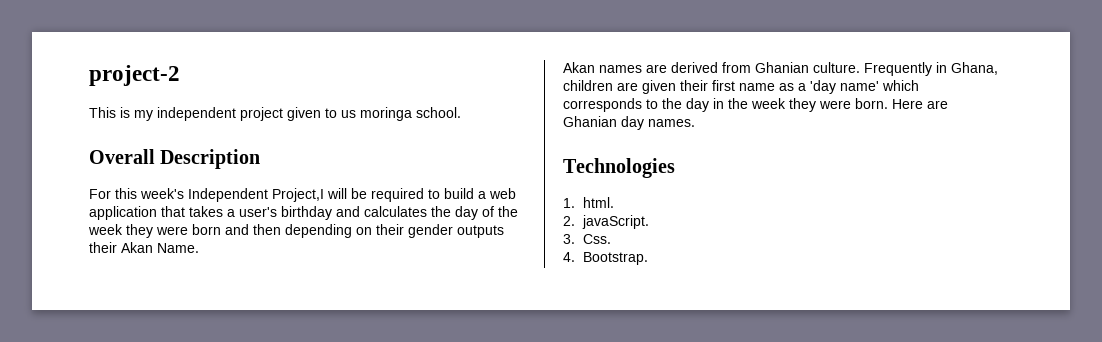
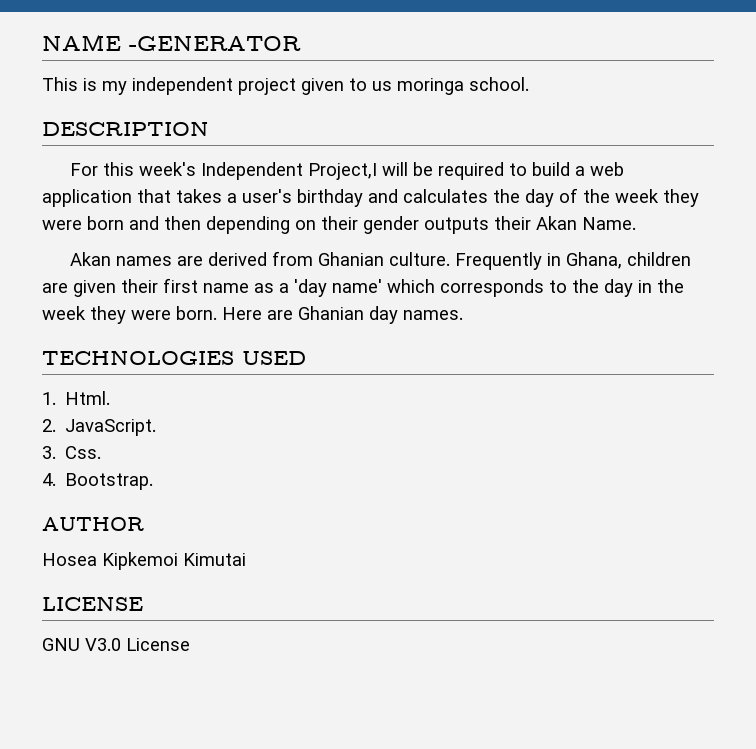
- project-2
+ NAME -GENERATOR
- Overall Description
+ DESCRIPTION
- Technologies
+ TECHNOLOGIES USED
- 1. html.
+ 1. Html.
- 2. javaScript.
+ 2. JavaScript.
+ AUTHOR
+ Hosea Kipkemoi Kimutai
+ LICENSE
+ GNU V3.0 License

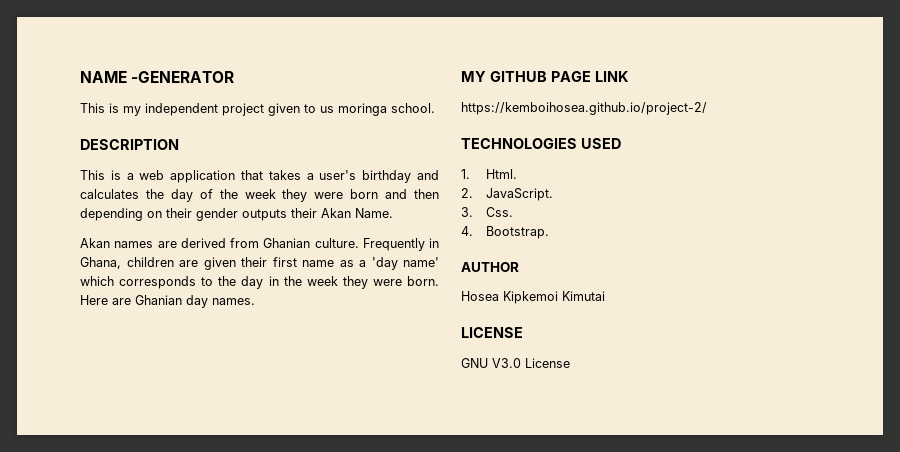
- For this week's Independent Project,I will be required to build a web application that takes a user's birthday and calculates the day of the week they were born and then depending on their gender outputs their Akan Name.
+ This is a web application that takes a user's birthday and calculates the day of the week they were born and then depending on their gender outputs their Akan Name.
+ MY GITHUB PAGE LINK
+ https://kemboihosea.github.io/project-2/

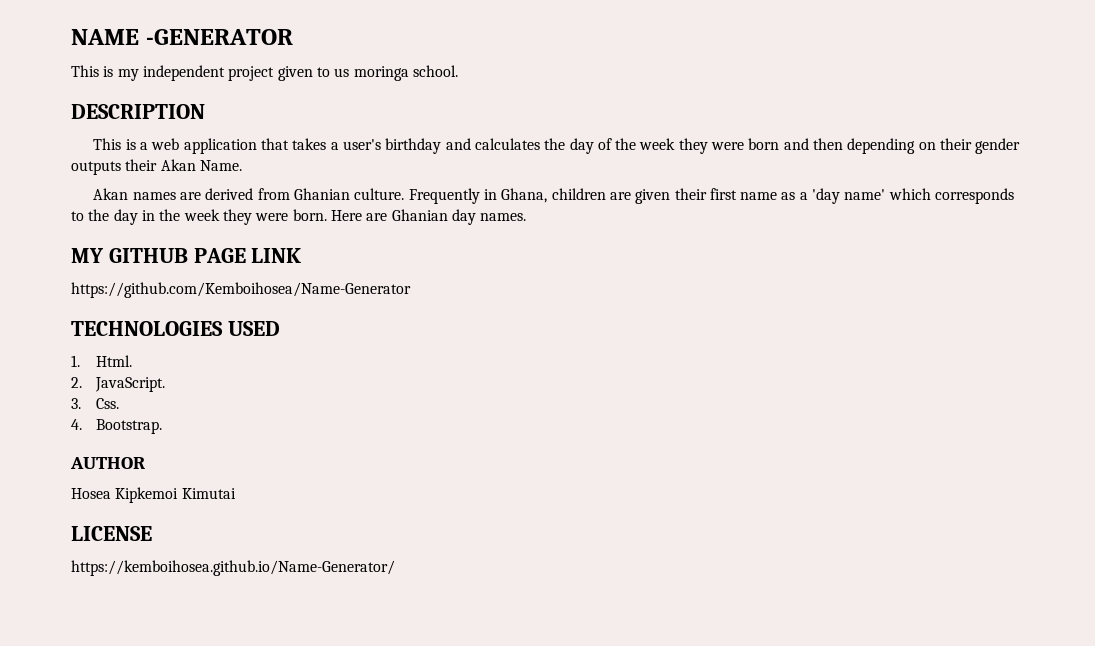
- https://kemboihosea.github.io/project-2/
+ https://github.com/Kemboihosea/Name-Generator
- GNU V3.0 License
+ https://kemboihosea.github.io/Name-Generator/

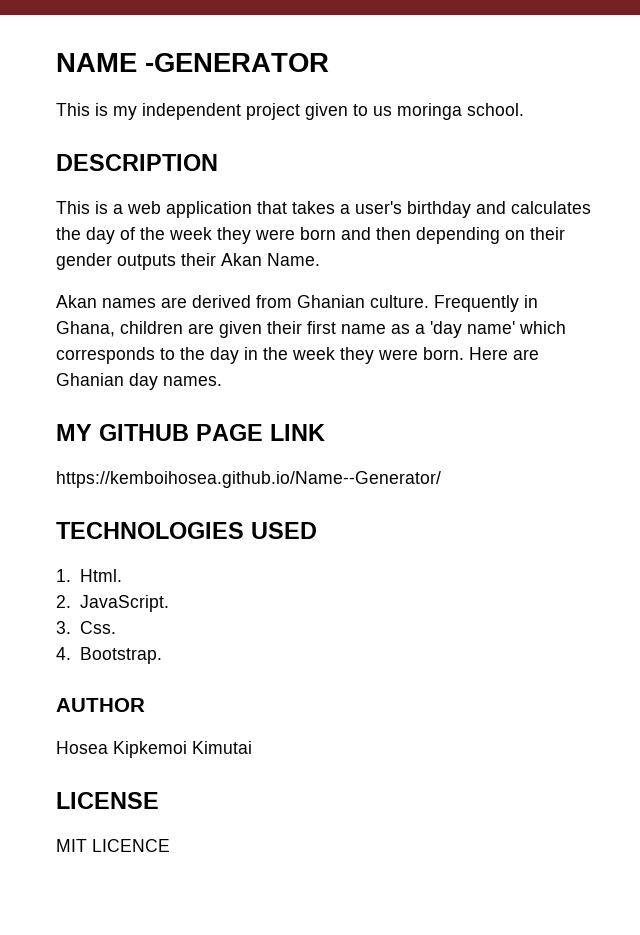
- https://github.com/Kemboihosea/Name-Generator
+ https://kemboihosea.github.io/Name--Generator/
- https://kemboihosea.github.io/Name-Generator/
+ MIT LICENCE

